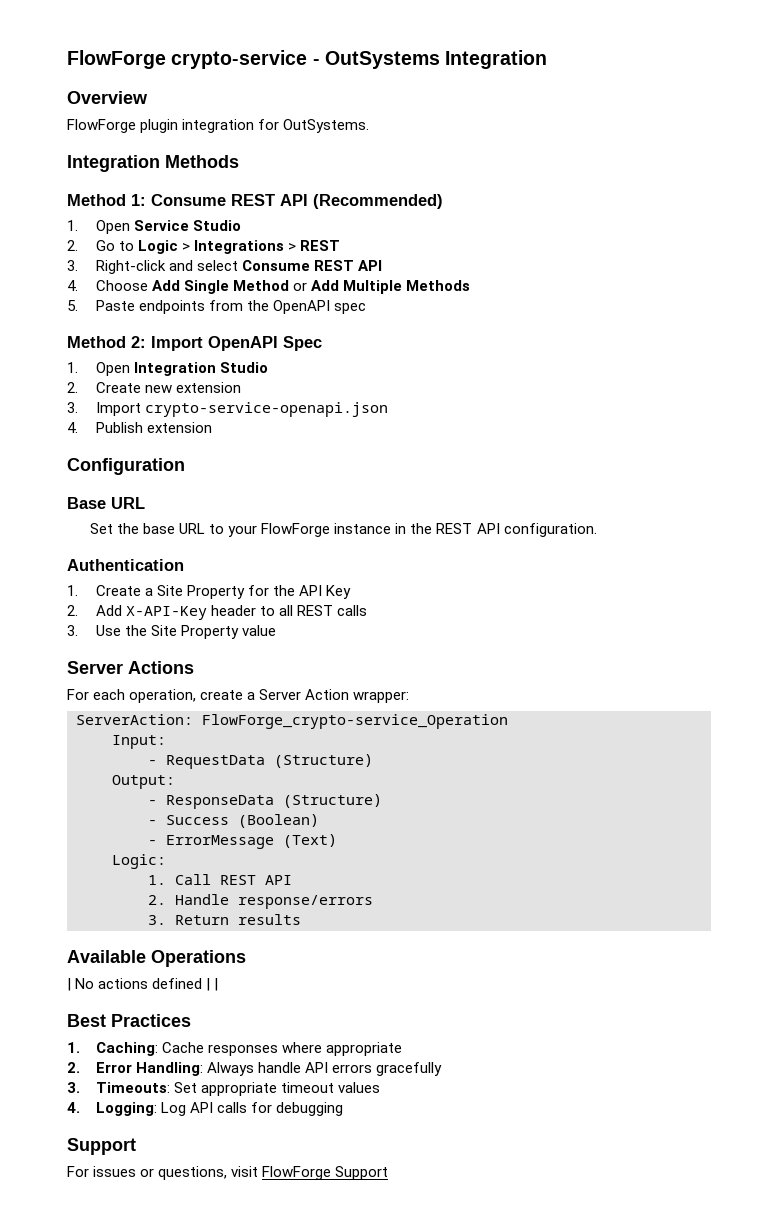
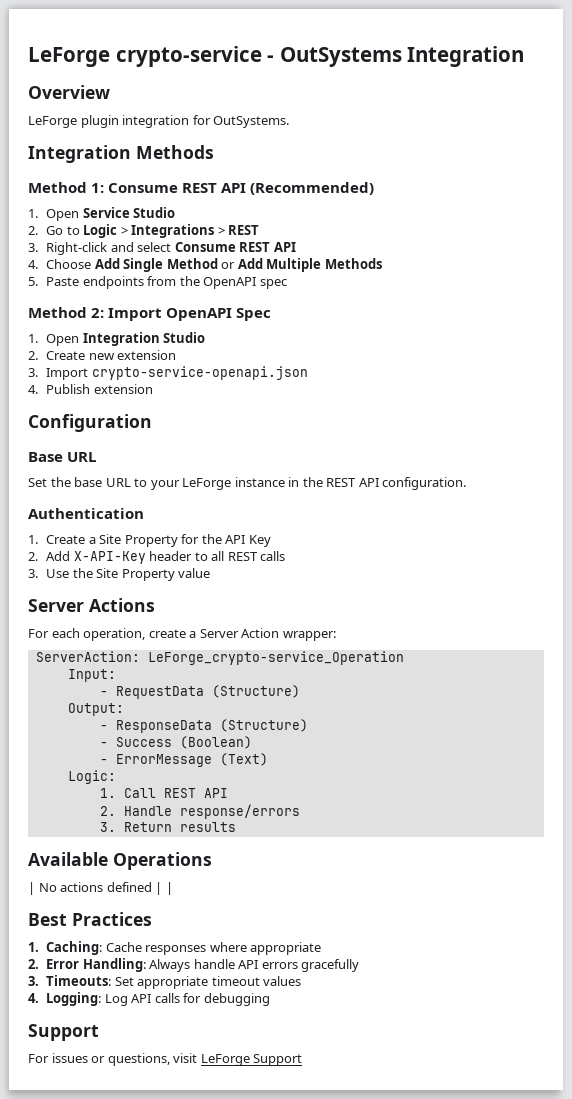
- FlowForge crypto-service - OutSystems Integration
+ LeForge crypto-service - OutSystems Integration
- FlowForge plugin integration for OutSystems.
+ LeForge plugin integration for OutSystems.
- Set the base URL to your FlowForge instance in the REST API configuration.
+ Set the base URL to your LeForge instance in the REST API configuration.
- ServerAction: FlowForge_crypto-service_Operation
+ ServerAction: LeForge_crypto-service_Operation
- For issues or questions, visit FlowForge Support
+ For issues or questions, visit LeForge Support

